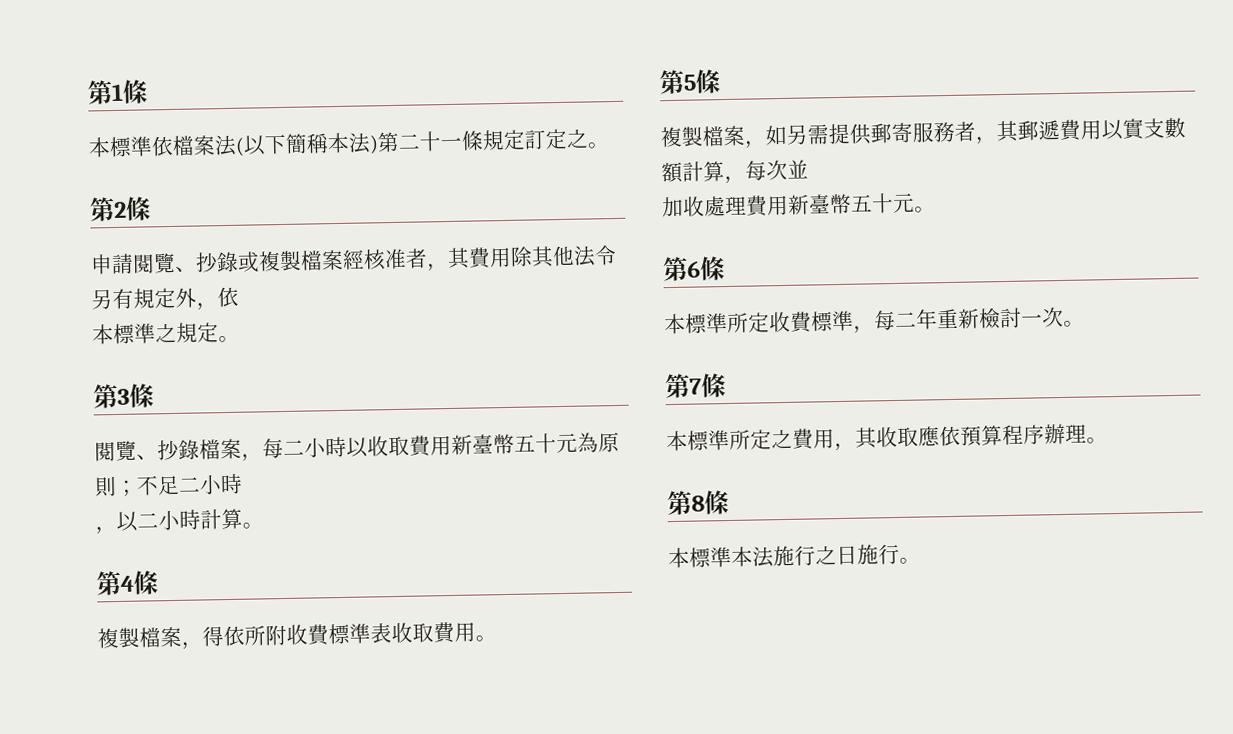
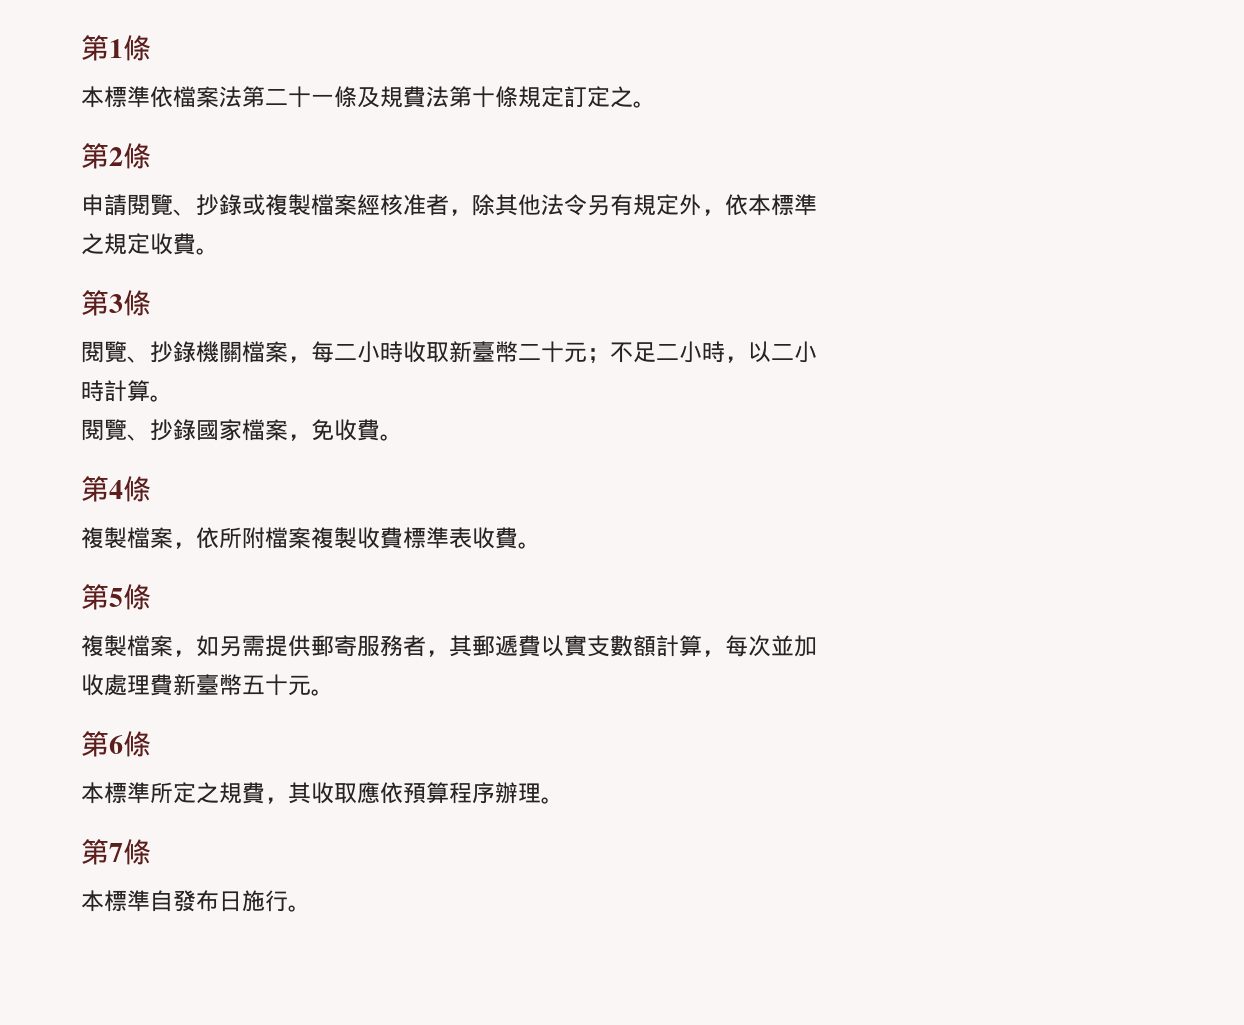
- 本標準依檔案法(以下簡稱本法)第二十一條規定訂定之。
+ 本標準依檔案法第二十一條及規費法第十條規定訂定之。
- 申請閱覽、抄錄或複製檔案經核准者，其費用除其他法令另有規定外，依
- 本標準之規定。
+ 申請閱覽、抄錄或複製檔案經核准者，除其他法令另有規定外，依本標準
+ 之規定收費。
- 閱覽、抄錄檔案，每二小時以收取費用新臺幣五十元為原則；不足二小時
- ，以二小時計算。
+ 閱覽、抄錄機關檔案，每二小時收取新臺幣二十元；不足二小時，以二小
+ 時計算。
+ 閱覽、抄錄國家檔案，免收費。
- 複製檔案，得依所附收費標準表收取費用。
+ 複製檔案，依所附檔案複製收費標準表收費。
- 複製檔案，如另需提供郵寄服務者，其郵遞費用以實支數額計算，每次並
- 加收處理費用新臺幣五十元。
+ 複製檔案，如另需提供郵寄服務者，其郵遞費以實支數額計算，每次並加
+ 收處理費新臺幣五十元。
- 本標準所定收費標準，每二年重新檢討一次。
- 第7條
- 本標準所定之費用，其收取應依預算程序辦理。
+ 本標準所定之規費，其收取應依預算程序辦理。
- 第8條
- 本標準本法施行之日施行。
+ 第7條
+ 本標準自發布日施行。

